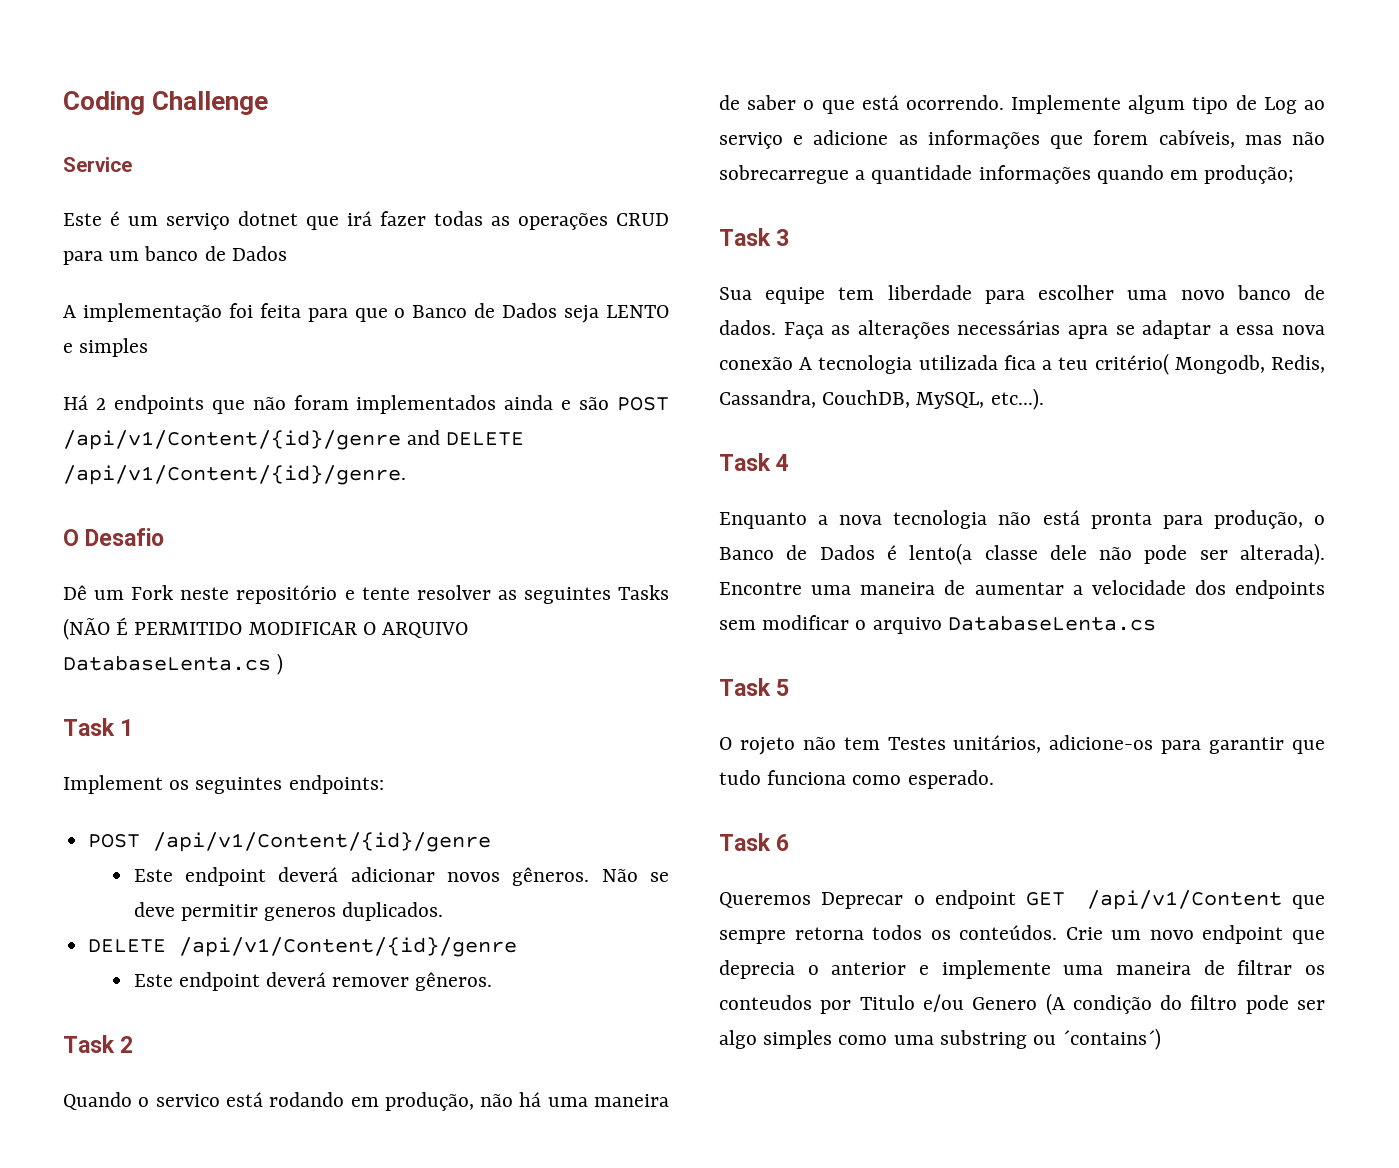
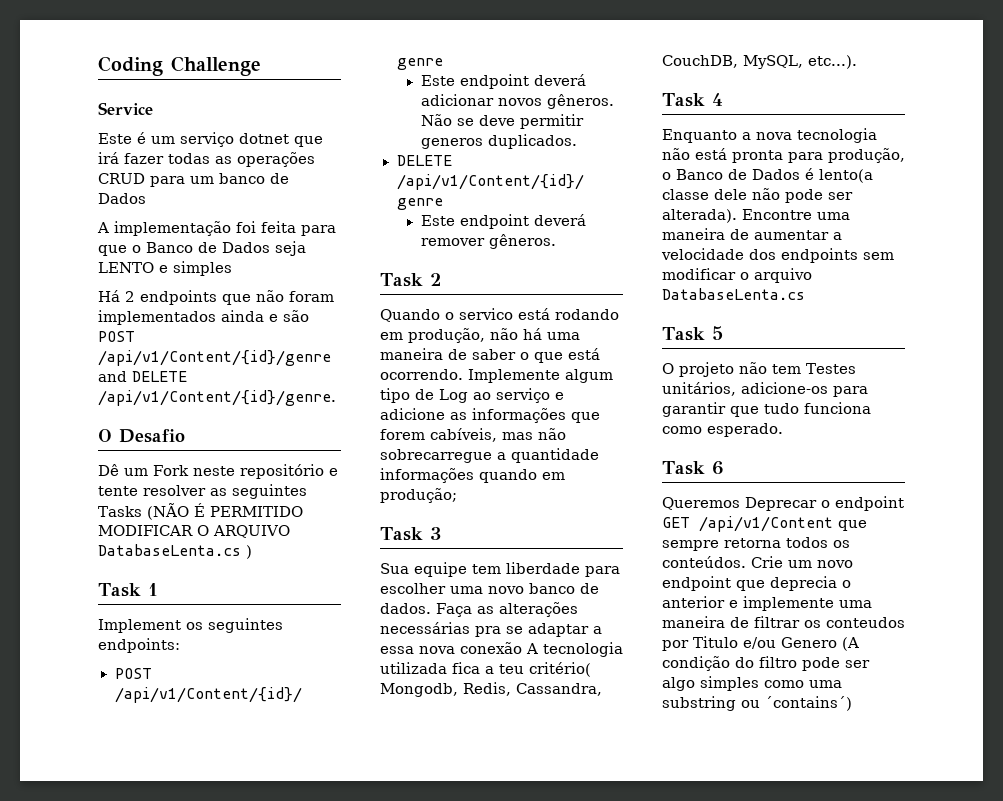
- Faça as alterações necessárias apra se adaptar a essa nova conexão A tecnologia utilizada fica a teu critério( Mongodb, Redis, Cassandra, CouchDB, MySQL, etc...).
+ Faça as alterações necessárias pra se adaptar a essa nova conexão A tecnologia utilizada fica a teu critério( Mongodb, Redis, Cassandra, CouchDB, MySQL, etc...).
- O rojeto não tem Testes unitários, adicione-os para garantir que tudo funciona como esperado.
+ O projeto não tem Testes unitários, adicione-os para garantir que tudo funciona como esperado.

